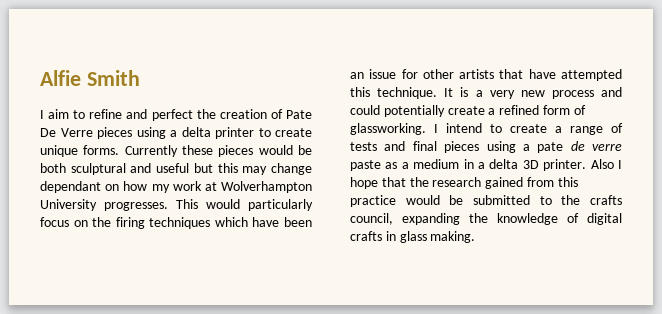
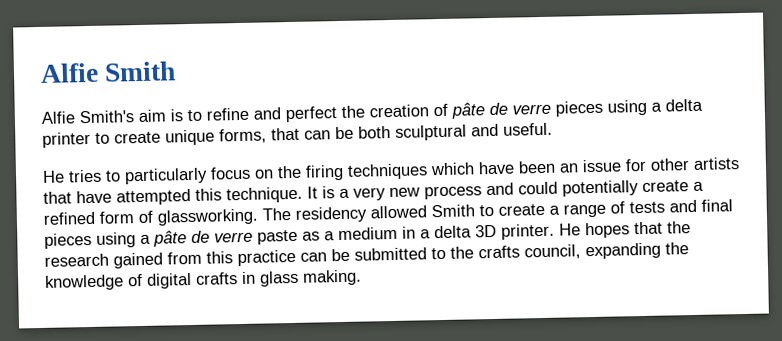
- I aim to refine and perfect the creation of Pate De Verre pieces using a delta printer to create unique forms. Currently these pieces would be both sculptural and useful but this may change dependant on how my work at Wolverhampton University progresses. This would particularly focus on the firing techniques which have been an issue for other artists that have attempted this technique.
+ Alfie Smith's aim is to refine and perfect the creation of pâte de verre pieces using a delta printer to create unique forms, that can be both sculptural and useful.
+ He tries to particularly focus on the firing techniques which have been an issue for other artists that have attempted this technique.
- I intend to create a range of tests and final pieces using a pate de verre paste as a medium in a delta 3D printer.
+ The residency allowed Smith to create a range of tests and final pieces using a pâte de verre paste as a medium in a delta 3D printer.
- Also I hope that the research gained from this practice would be submitted to the crafts council, expanding the knowledge of digital crafts in glass making.
+ He hopes that the research gained from this practice can be submitted to the crafts council, expanding the knowledge of digital crafts in glass making.

